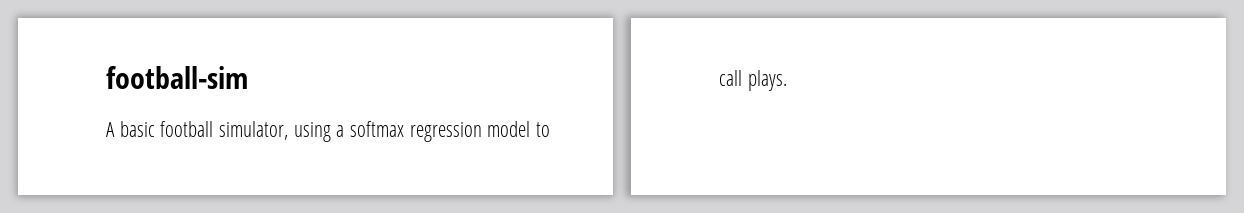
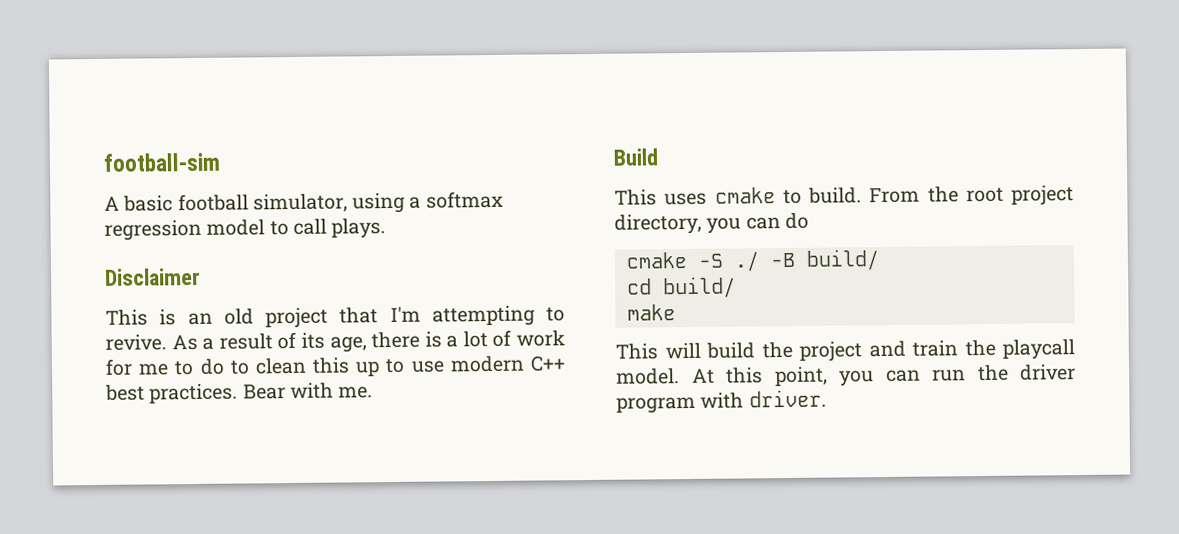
+ Disclaimer
+ This is an old project that I'm attempting to revive. As a result of its age, there is a lot of work for me to do to clean this up to use modern C++ best practices. Bear with me.
+ Build
+ This uses cmake to build. From the root project directory, you can do
+ cmake -S ./ -B build/
+ cd build/
+ make
+ This will build the project and train the playcall model. At this point, you can run the driver program with driver.

